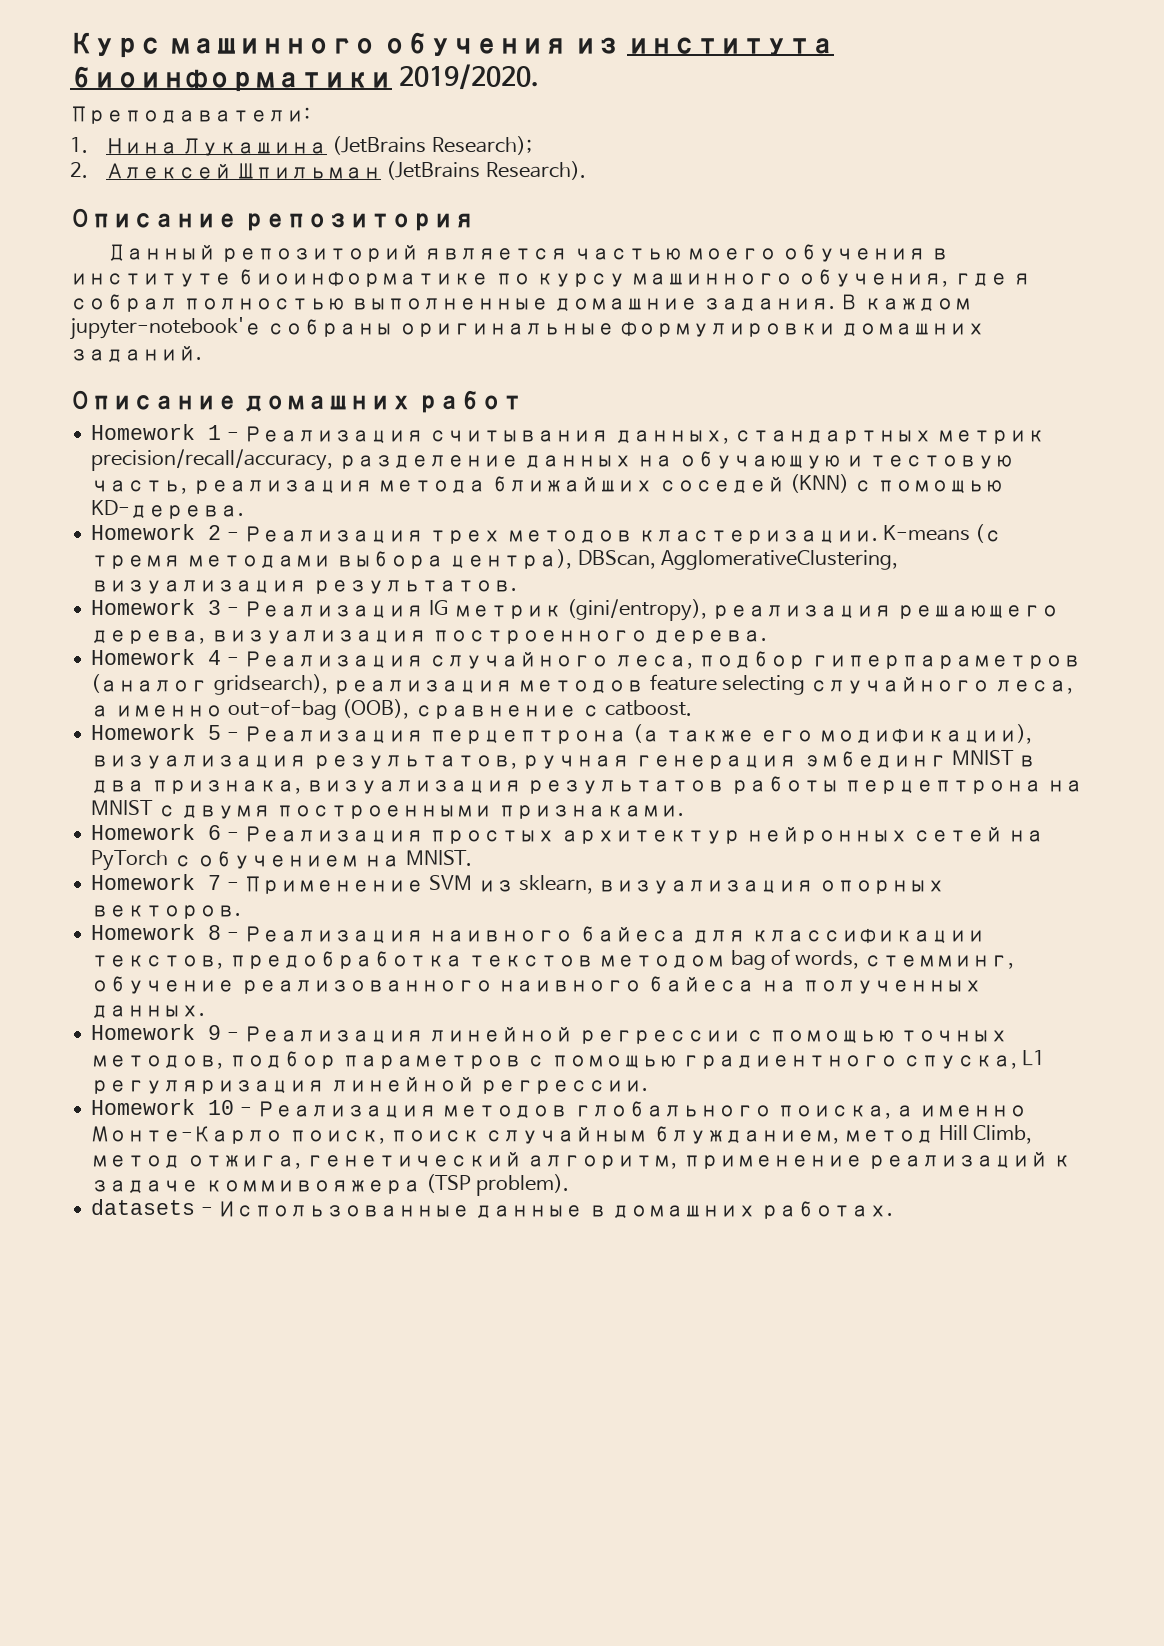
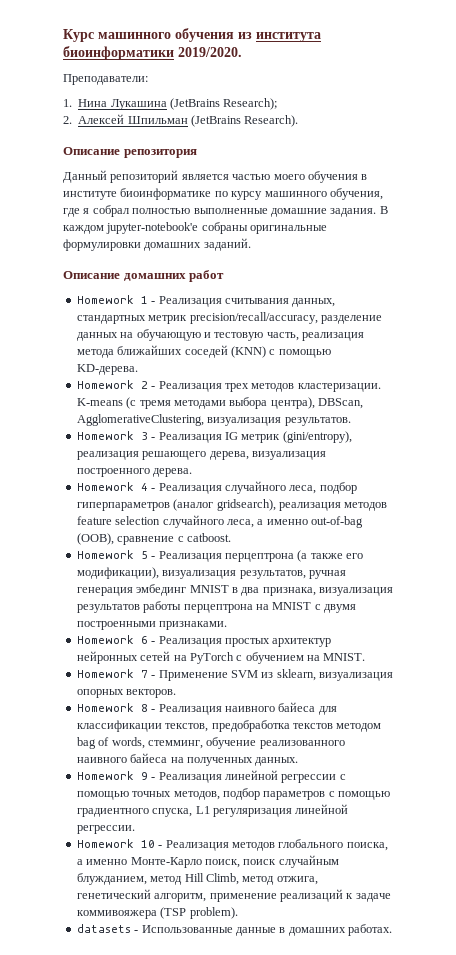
- Homework 4 - Реализация случайного леса, подбор гиперпараметров (аналог gridsearch), реализация методов feature selecting случайного леса, а именно out-of-bag (OOB), сравнение с catboost.
+ Homework 4 - Реализация случайного леса, подбор гиперпараметров (аналог gridsearch), реализация методов feature selection случайного леса, а именно out-of-bag (OOB), сравнение с catboost.

